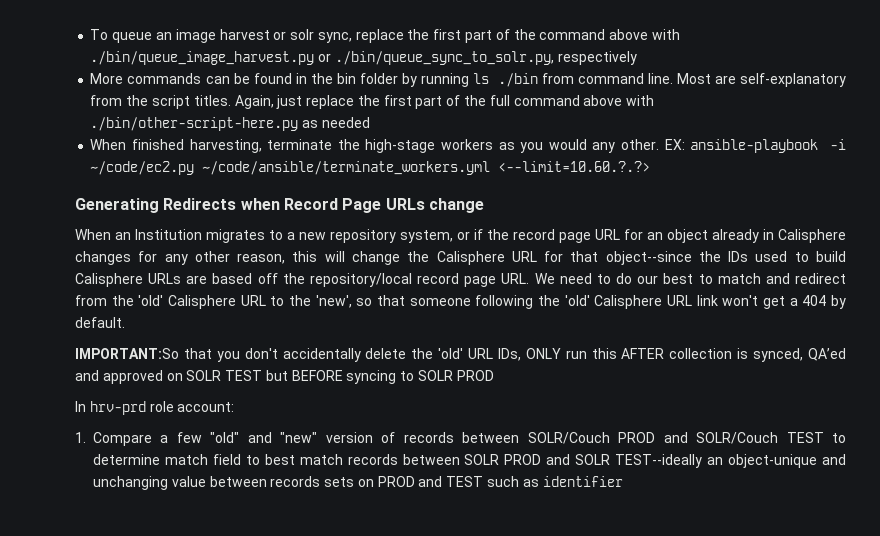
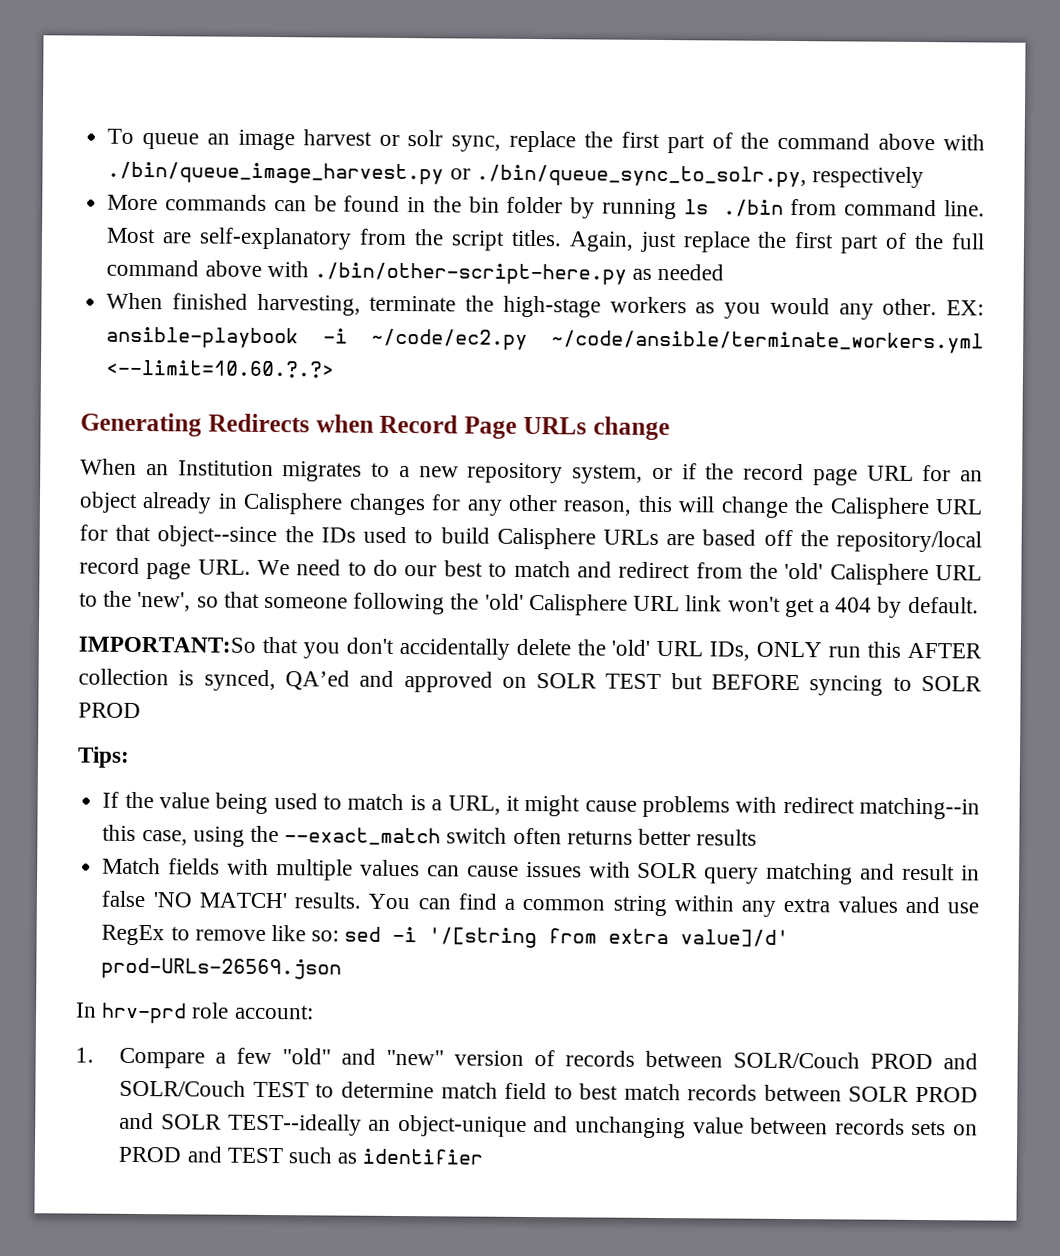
+ Tips:
+ If the value being used to match is a URL, it might cause problems with redirect matching--in this case, using the --exact_match switch often returns better results
+ Match fields with multiple values can cause issues with SOLR query matching and result in false 'NO MATCH' results. You can find a common string within any extra values and use RegEx to remove like so: sed -i '/[string from extra value]/d' prod-URLs-26569.json

